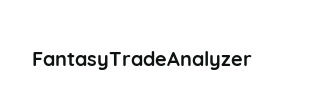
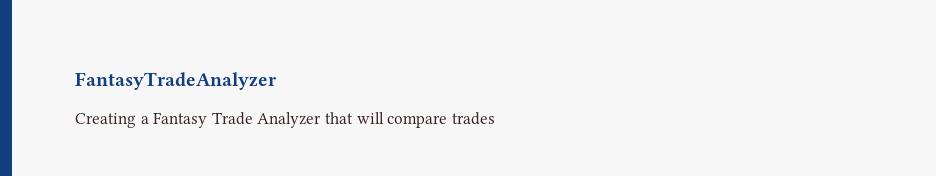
+ Creating a Fantasy Trade Analyzer that will compare trades

